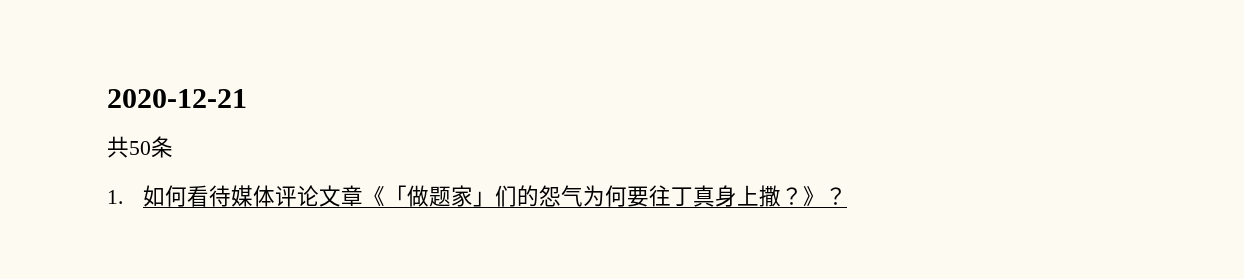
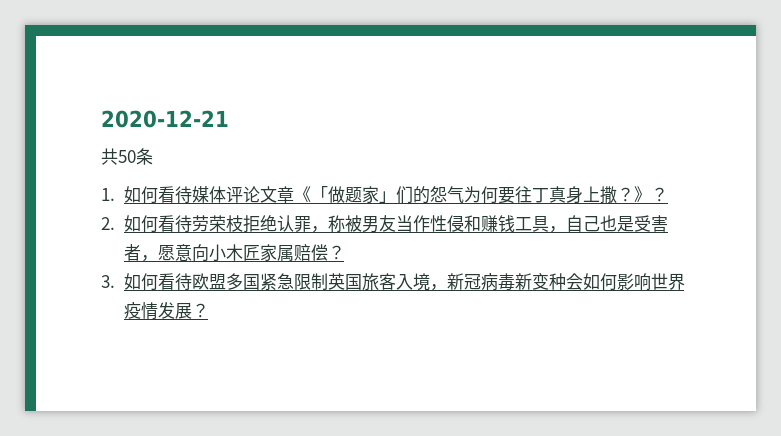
+ 2.如何看待劳荣枝拒绝认罪，称被男友当作性侵和赚钱工具，自己也是受害者，愿意向小木匠家属赔偿？
+ 3.如何看待欧盟多国紧急限制英国旅客入境，新冠病毒新变种会如何影响世界疫情发展？

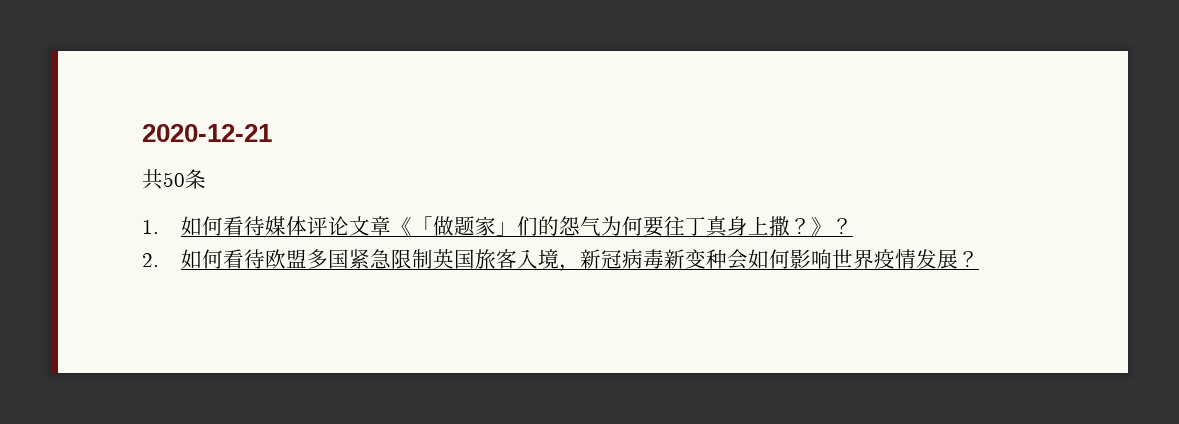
- 2.如何看待劳荣枝拒绝认罪，称被男友当作性侵和赚钱工具，自己也是受害者，愿意向小木匠家属赔偿？
- 3.如何看待欧盟多国紧急限制英国旅客入境，新冠病毒新变种会如何影响世界疫情发展？
+ 2.如何看待欧盟多国紧急限制英国旅客入境，新冠病毒新变种会如何影响世界疫情发展？

